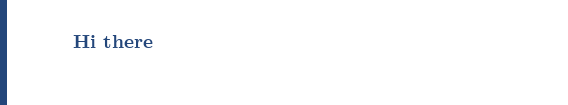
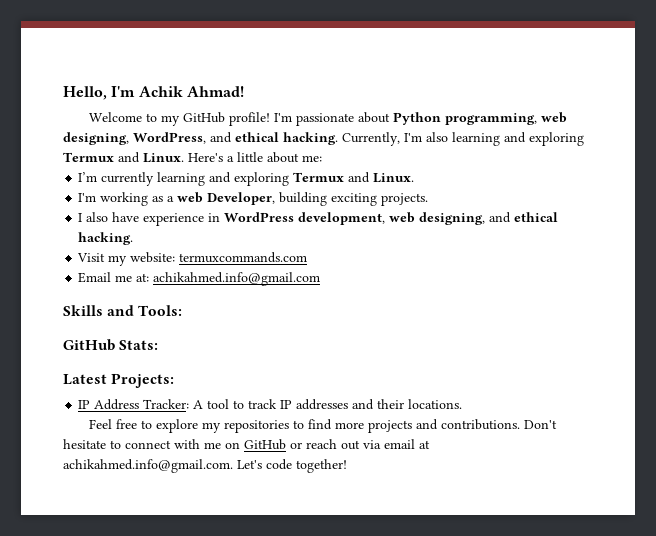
- Hi there
+ Hello, I'm Achik Ahmad!
+ Welcome to my GitHub profile! I'm passionate about Python programming, web designing, WordPress, and ethical hacking. Currently, I'm also learning and exploring Termux and Linux. Here's a little about me:
+ I’m currently learning and exploring Termux and Linux.
+ I'm working as a web Developer, building exciting projects.
+ I also have experience in WordPress development, web designing, and ethical hacking.
+ Visit my website: termuxcommands.com
+ Email me at: achikahmed.info@gmail.com
+ Skills and Tools:
+ GitHub Stats:
+ Latest Projects:
+ IP Address Tracker: A tool to track IP addresses and their locations.
+ Feel free to explore my repositories to find more projects and contributions. Don't hesitate to connect with me on GitHub or reach out via email at achikahmed.info@gmail.com. Let's code together!

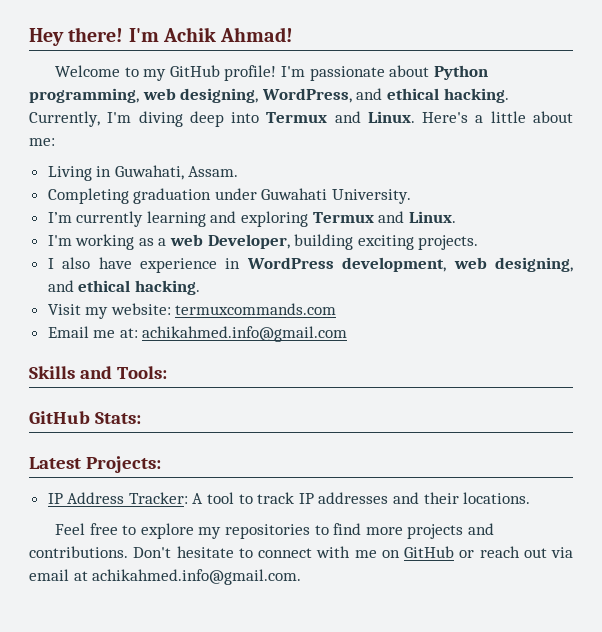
- Hello, I'm Achik Ahmad!
+ Hey there! I'm Achik Ahmad!
- Currently, I'm also learning and exploring Termux and Linux.
+ Currently, I'm diving deep into Termux and Linux.
+ Living in Guwahati, Assam.
+ Completing graduation under Guwahati University.
- Don't hesitate to connect with me on GitHub or reach out via email at achikahmed.info@gmail.com. Let's code together!
+ Don't hesitate to connect with me on GitHub or reach out via email at achikahmed.info@gmail.com.

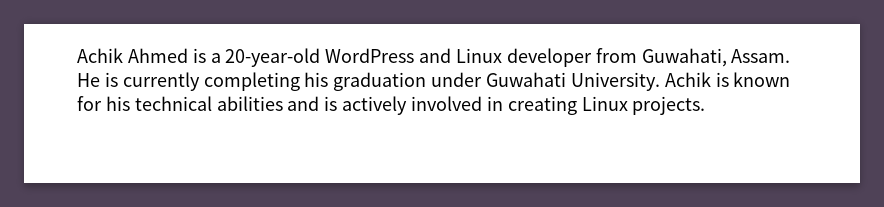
- Hey there! I'm Achik Ahmad!
- Welcome to my GitHub profile! I'm passionate about Python programming, web designing, WordPress, and ethical hacking. Currently, I'm diving deep into Termux and Linux. Here's a little about me:
- Living in Guwahati, Assam.
- Completing graduation under Guwahati University.
- I’m currently learning and exploring Termux and Linux.
- I'm working as a web Developer, building exciting projects.
- I also have experience in WordPress development, web designing, and ethical hacking.
- Visit my website: termuxcommands.com
- Email me at: achikahmed.info@gmail.com
- Skills and Tools:
- GitHub Stats:
- Latest Projects:
- IP Address Tracker: A tool to track IP addresses and their locations.
- Feel free to explore my repositories to find more projects and contributions. Don't hesitate to connect with me on GitHub or reach out via email at achikahmed.info@gmail.com.
+ Achik Ahmed is a 20-year-old WordPress and Linux developer from Guwahati, Assam. He is currently completing his graduation under Guwahati University. Achik is known for his technical abilities and is actively involved in creating Linux projects.

